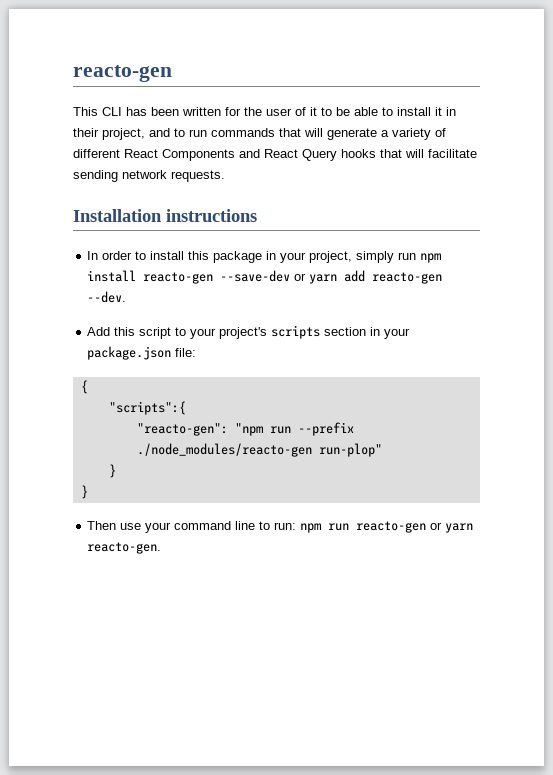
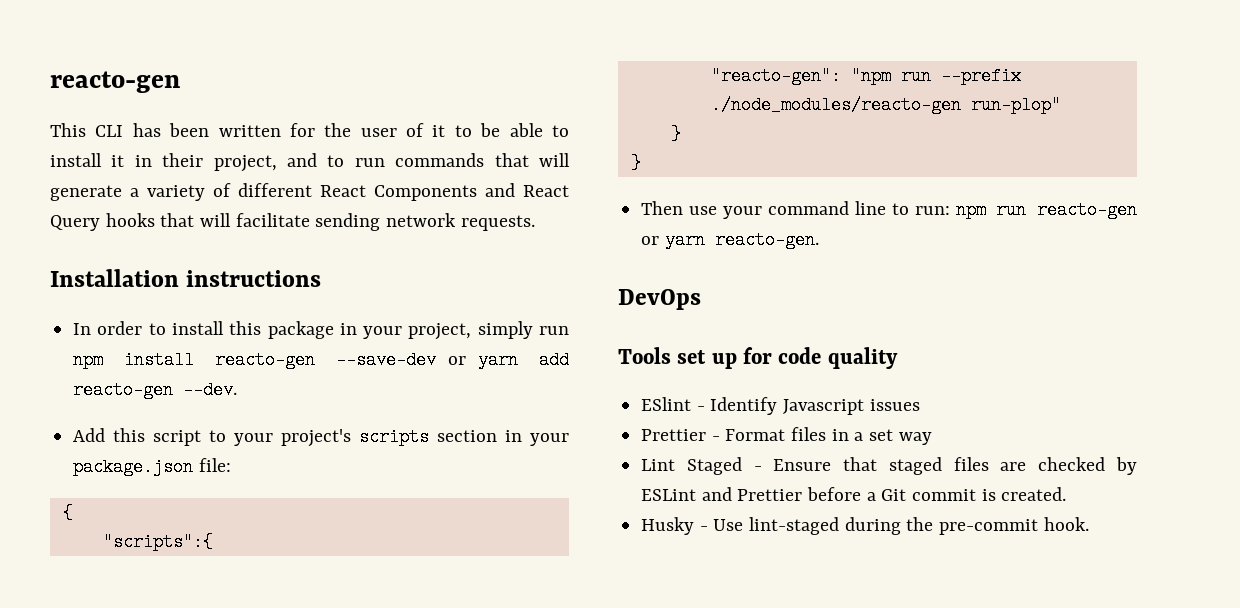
+ DevOps
+ Tools set up for code quality
+ ESlint - Identify Javascript issues
+ Prettier - Format files in a set way
+ Lint Staged - Ensure that staged files are checked by ESLint and Prettier before a Git commit is created.
+ Husky - Use lint-staged during the pre-commit hook.

